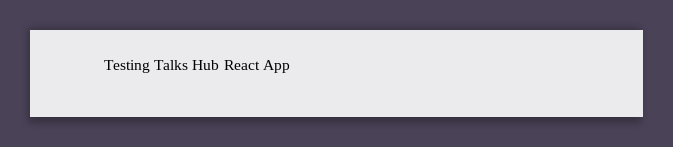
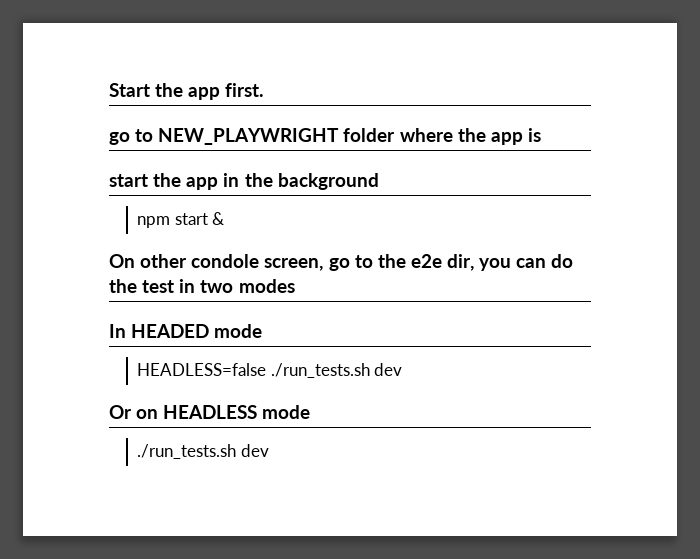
- Testing Talks Hub React App
+ Start the app first.
+ go to NEW_PLAYWRIGHT folder where the app is
+ start the app in the background
+ npm start &
+ On other condole screen, go to the e2e dir, you can do the test in two modes
+ In HEADED mode
+ HEADLESS=false ./run_tests.sh dev
+ Or on HEADLESS mode
+ ./run_tests.sh dev

